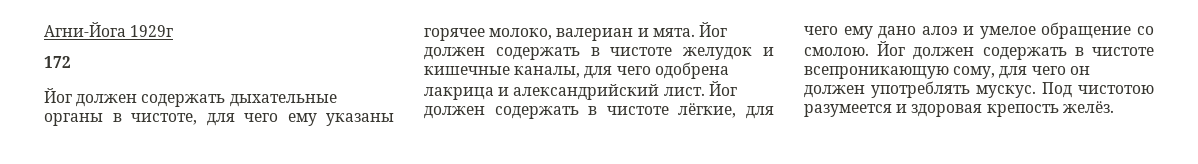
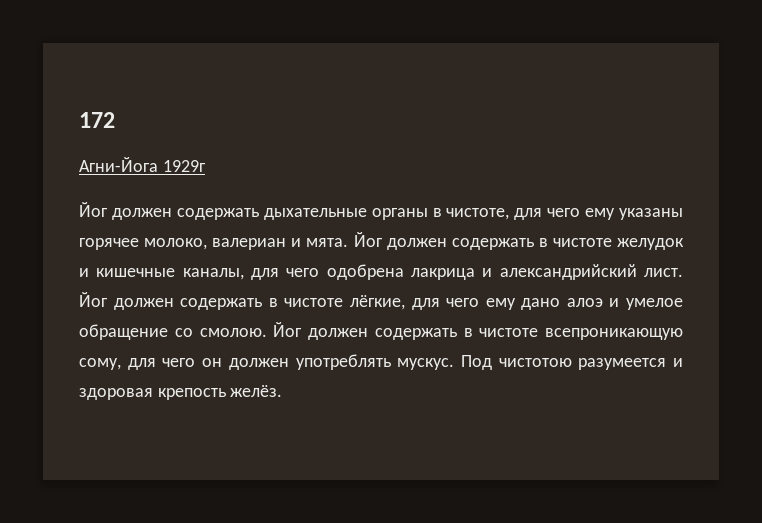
+ 172
- 172

